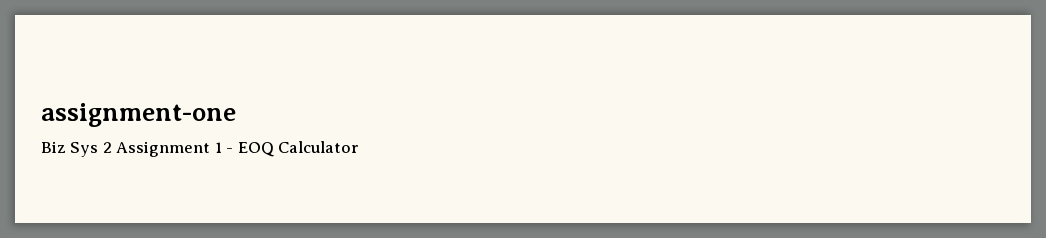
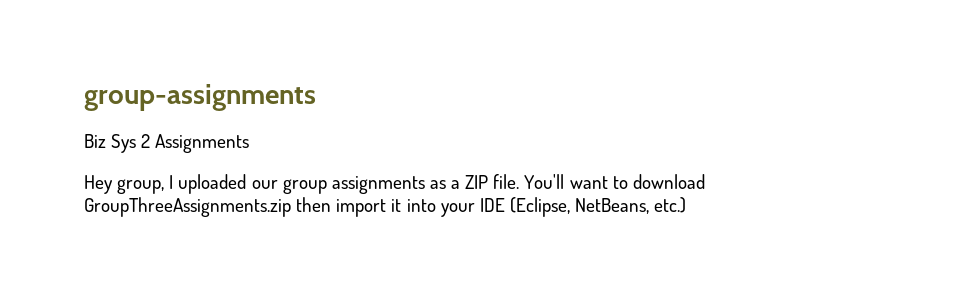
- assignment-one
+ group-assignments
- Biz Sys 2 Assignment 1 - EOQ Calculator
+ Biz Sys 2 Assignments
+ Hey group, I uploaded our group assignments as a ZIP file. You'll want to download GroupThreeAssignments.zip then import it into your IDE (Eclipse, NetBeans, etc.)

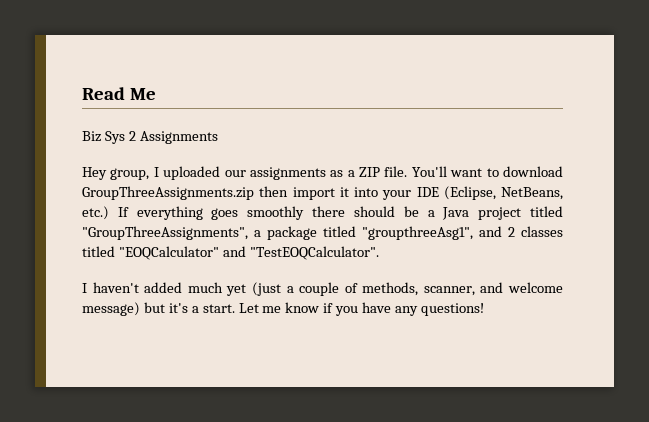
- group-assignments
+ Read Me
- Hey group, I uploaded our group assignments as a ZIP file.
+ Hey group, I uploaded our assignments as a ZIP file.
- You'll want to download GroupThreeAssignments.zip then import it into your IDE (Eclipse, NetBeans, etc.)
+ You'll want to download GroupThreeAssignments.zip then import it into your IDE (Eclipse, NetBeans, etc.) If everything goes smoothly there should be a Java project titled "GroupThreeAssignments", a package titled "groupthreeAsg1", and 2 classes titled "EOQCalculator" and "TestEOQCalculator".
+ I haven't added much yet (just a couple of methods, scanner, and welcome message) but it's a start. Let me know if you have any questions!

